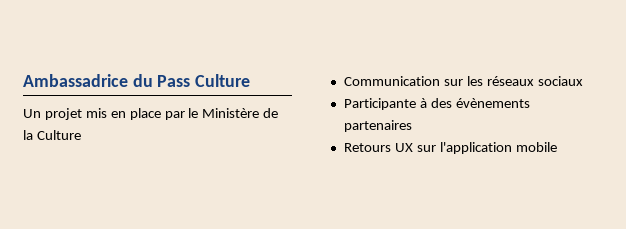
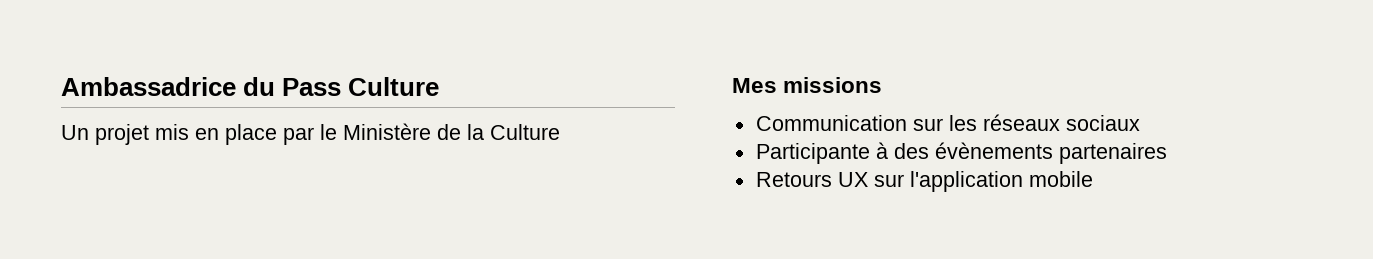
+ Mes missions

